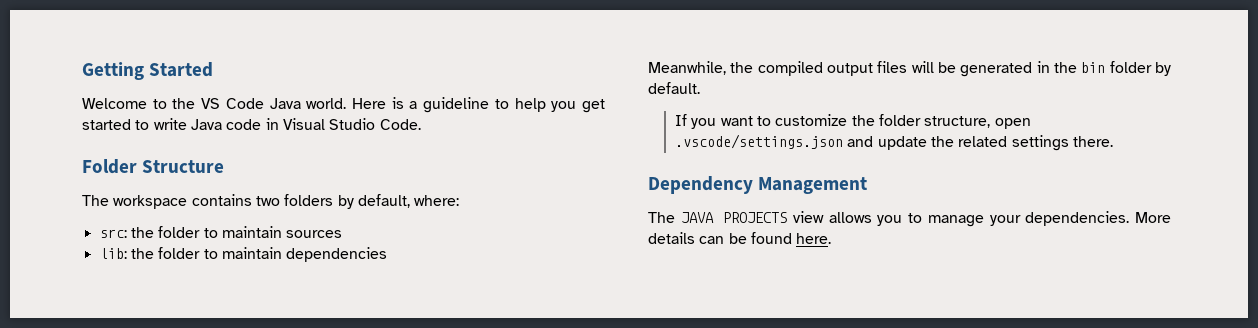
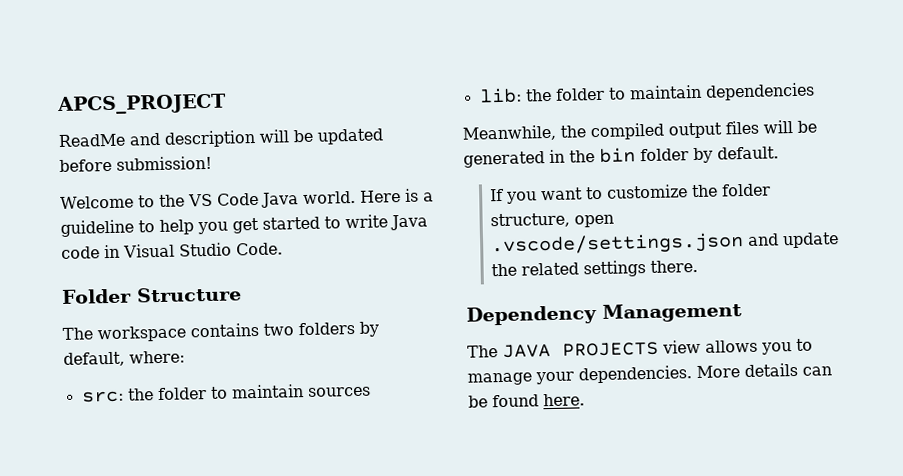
- Getting Started
+ APCS_PROJECT
+ ReadMe and description will be updated before submission!

